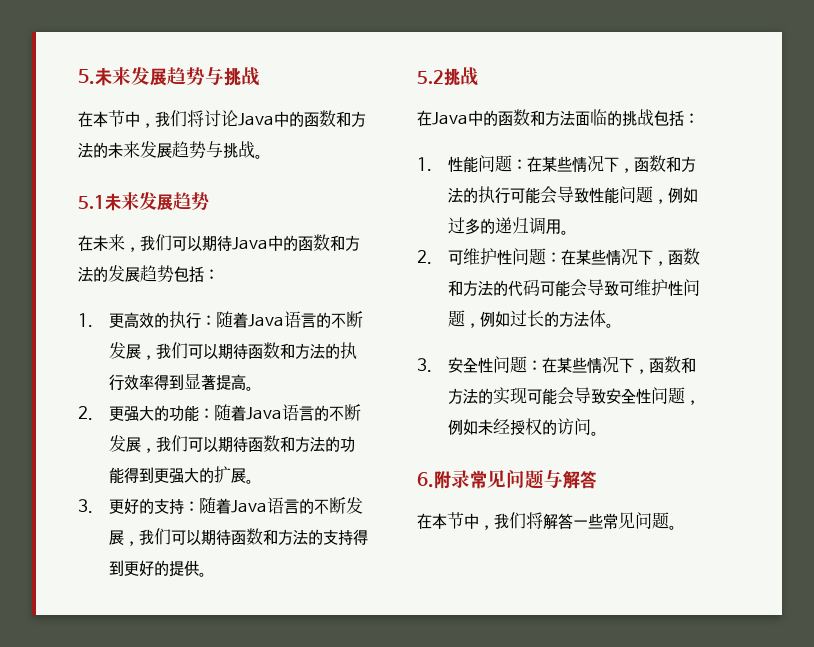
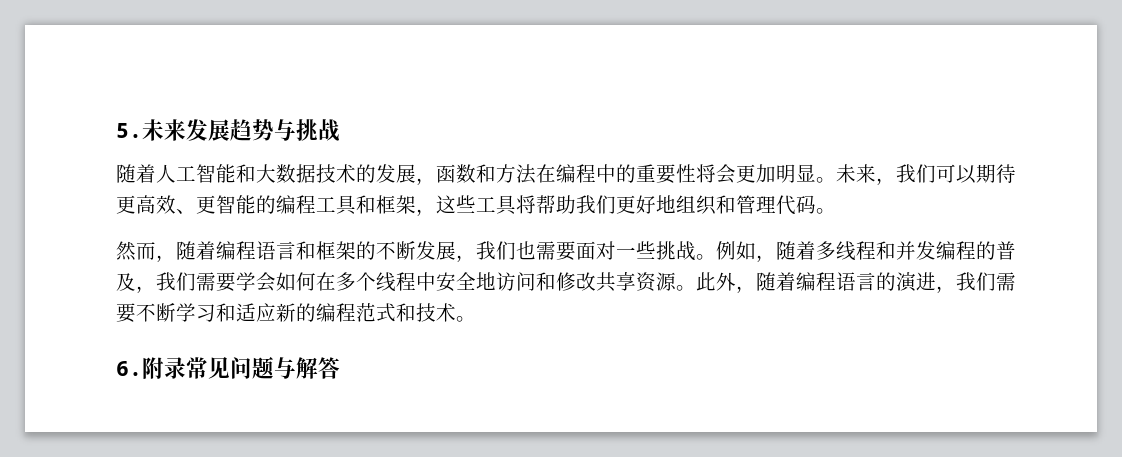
- 在本节中，我们将讨论Java中的函数和方法的未来发展趋势与挑战。
- 5.1未来发展趋势
- 在未来，我们可以期待Java中的函数和方法的发展趋势包括：
- 1.更高效的执行：随着Java语言的不断发展，我们可以期待函数和方法的执行效率得到显著提高。
- 2.更强大的功能：随着Java语言的不断发展，我们可以期待函数和方法的功能得到更强大的扩展。
- 3.更好的支持：随着Java语言的不断发展，我们可以期待函数和方法的支持得到更好的提供。
- 5.2挑战
- 在Java中的函数和方法面临的挑战包括：
- 1.性能问题：在某些情况下，函数和方法的执行可能会导致性能问题，例如过多的递归调用。
- 2.可维护性问题：在某些情况下，函数和方法的代码可能会导致可维护性问题，例如过长的方法体。
- 3.安全性问题：在某些情况下，函数和方法的实现可能会导致安全性问题，例如未经授权的访问。
+ 随着人工智能和大数据技术的发展，函数和方法在编程中的重要性将会更加明显。未来，我们可以期待更高效、更智能的编程工具和框架，这些工具将帮助我们更好地组织和管理代码。
+ 然而，随着编程语言和框架的不断发展，我们也需要面对一些挑战。例如，随着多线程和并发编程的普及，我们需要学会如何在多个线程中安全地访问和修改共享资源。此外，随着编程语言的演进，我们需要不断学习和适应新的编程范式和技术。
- 在本节中，我们将解答一些常见问题。

